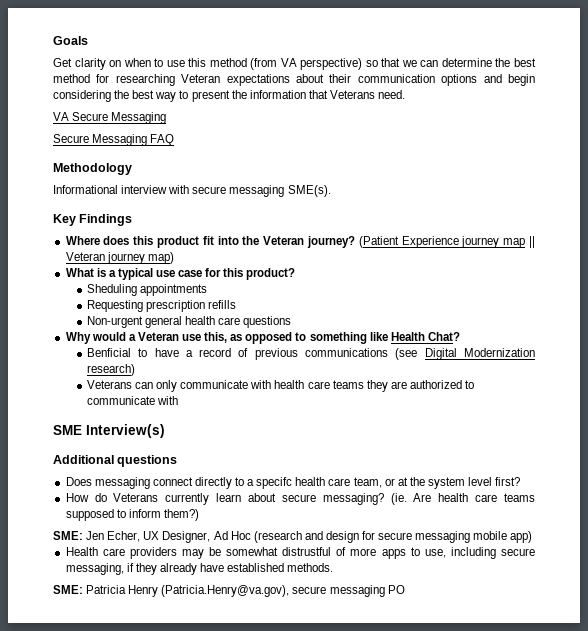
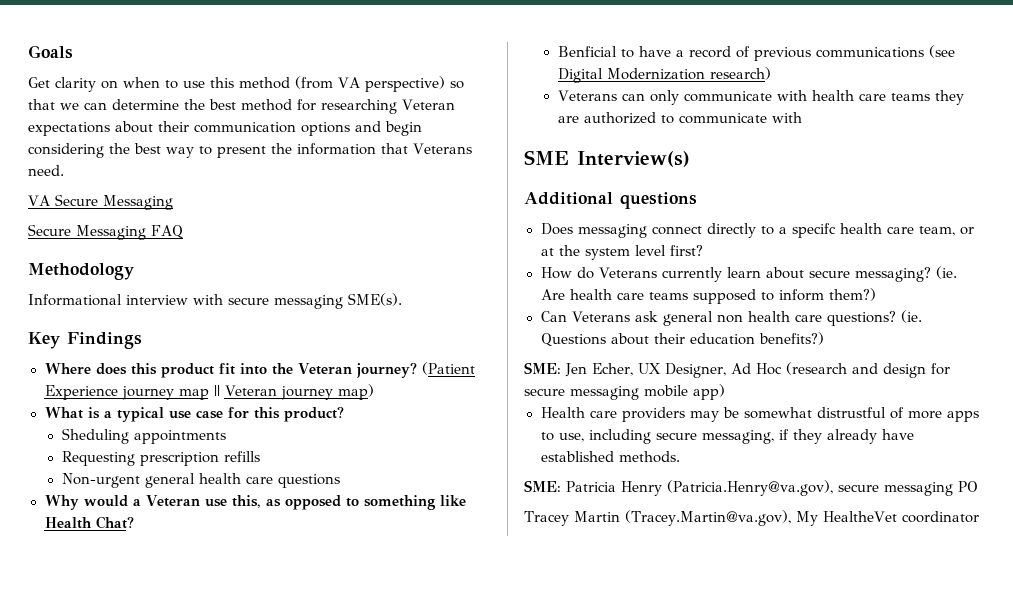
+ Can Veterans ask general non health care questions? (ie. Questions about their education benefits?)
+ Tracey Martin (Tracey.Martin@va.gov), My HealtheVet coordinator

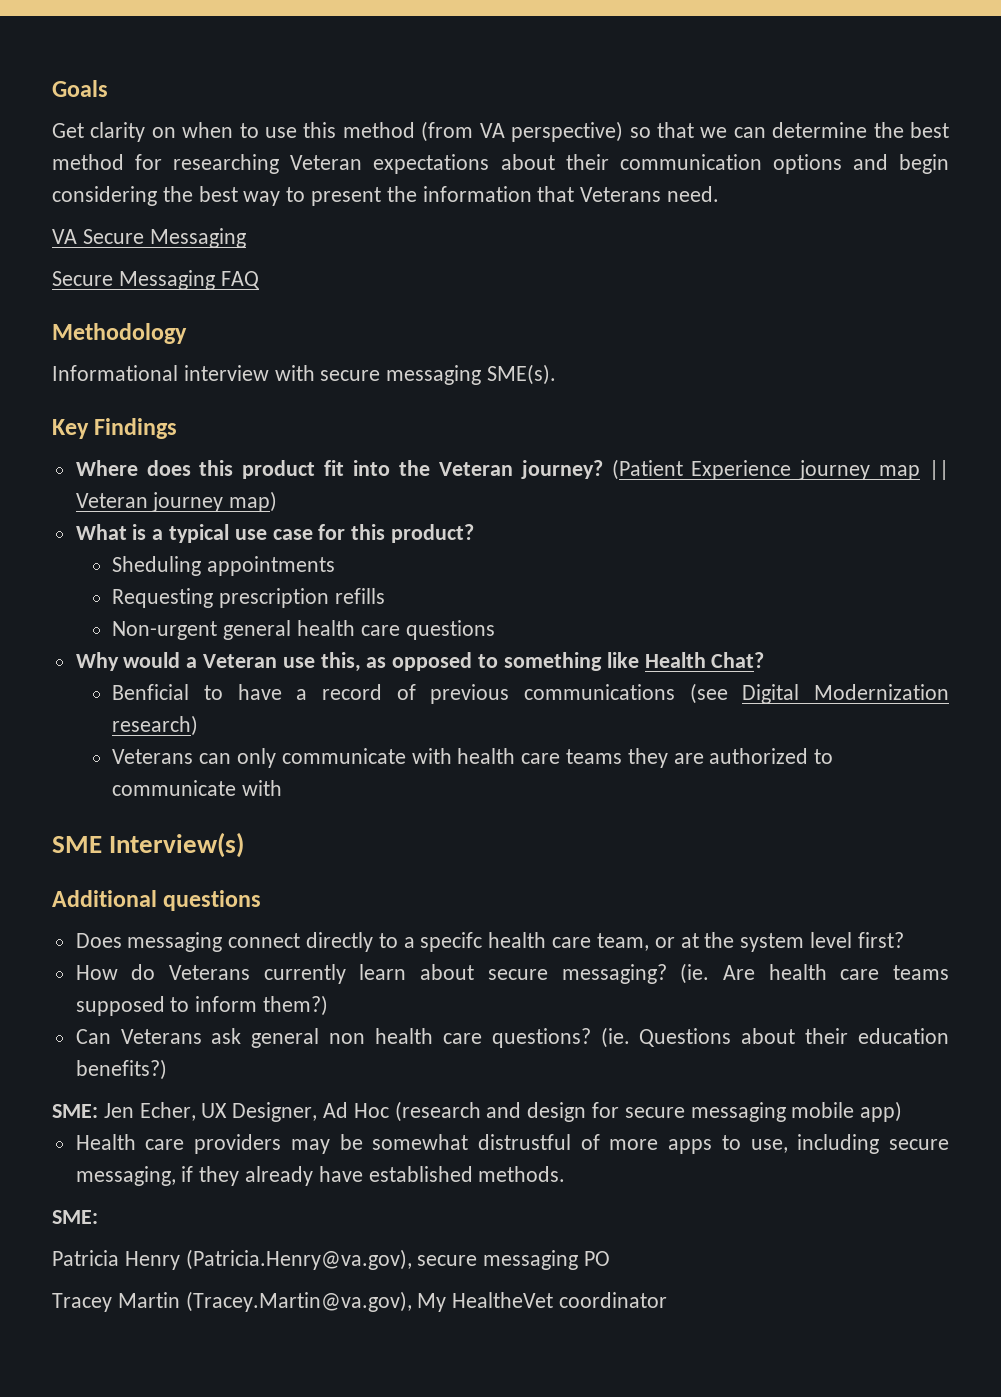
  Health care providers may be somewhat distrustful of more apps to use, including secure messaging, if they already have established methods.
- SME: Patricia Henry (Patricia.Henry@va.gov), secure messaging PO
+ SME:
+ Patricia Henry (Patricia.Henry@va.gov), secure messaging PO

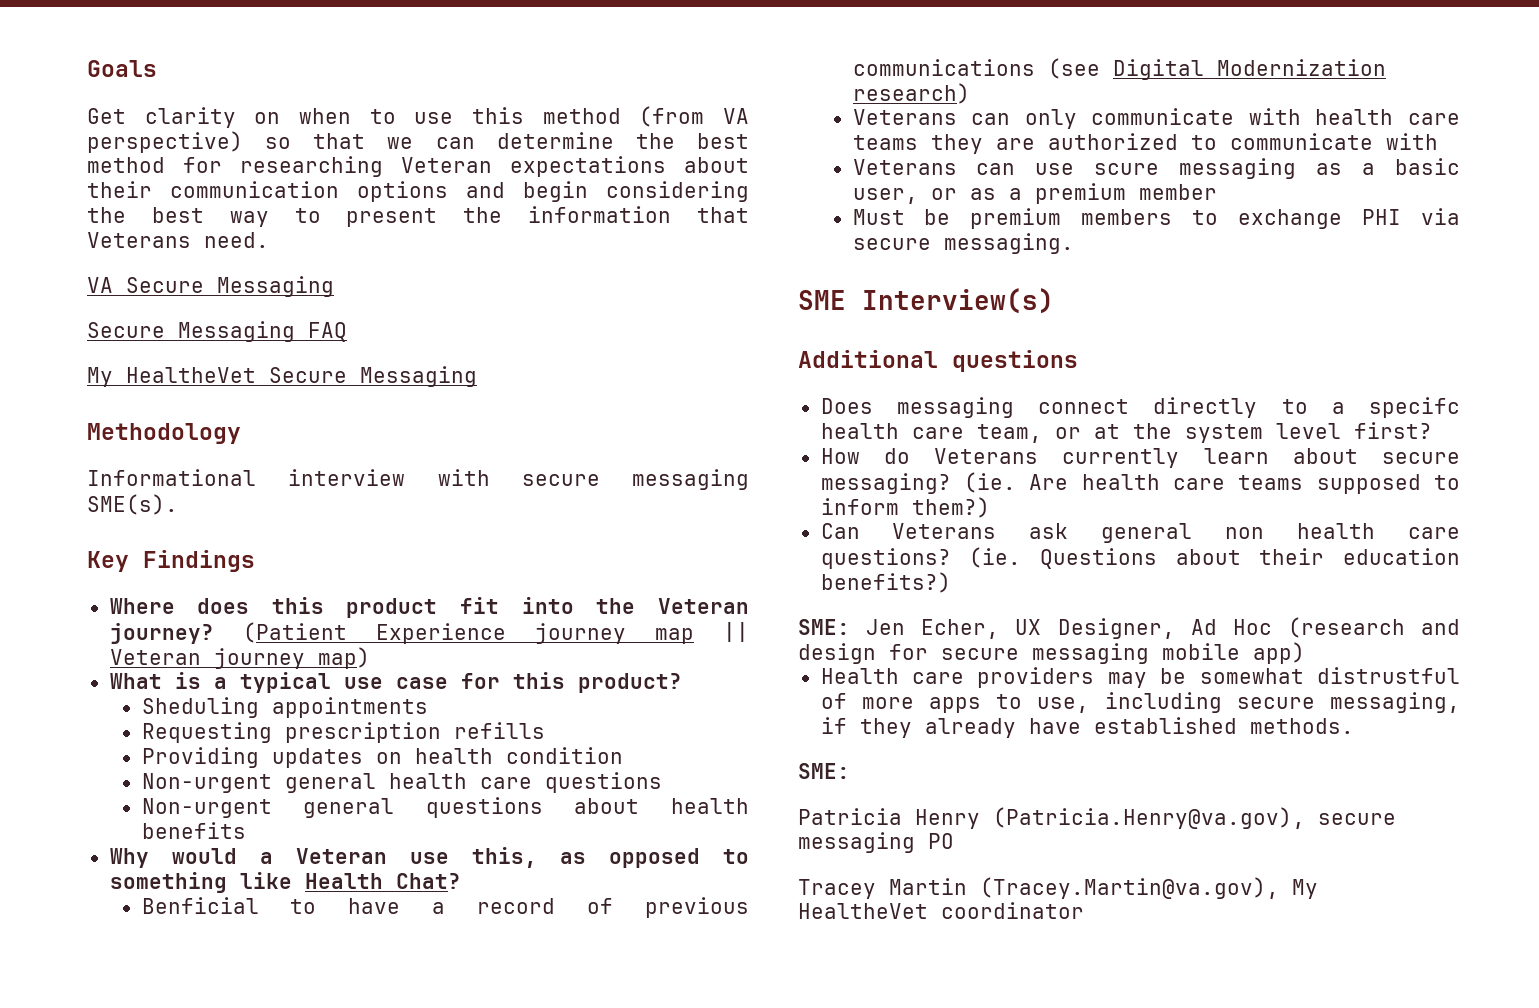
+ My HealtheVet Secure Messaging
+ Providing updates on health condition
+ Non-urgent general questions about health benefits
+ Veterans can use scure messaging as a basic user, or as a premium member
+ Must be premium members to exchange PHI via secure messaging.

